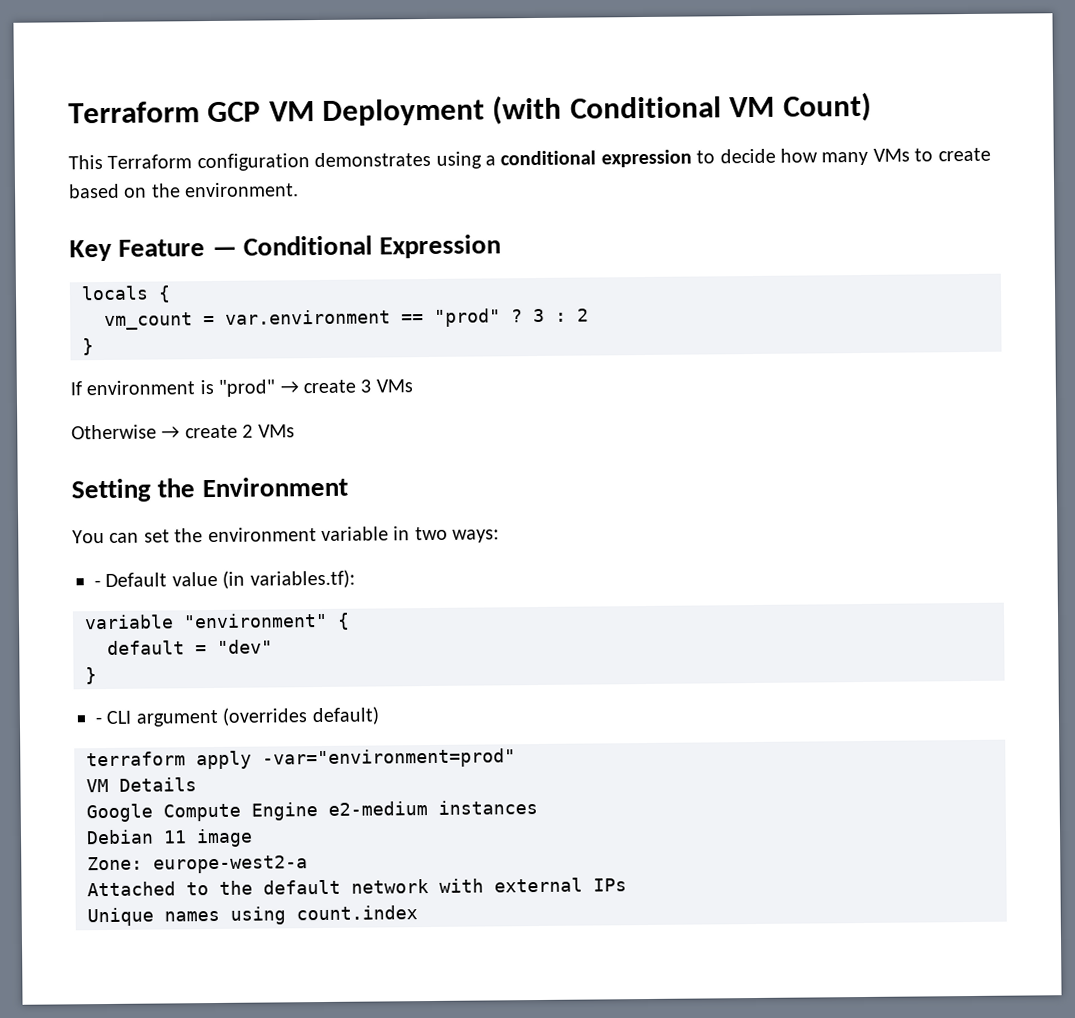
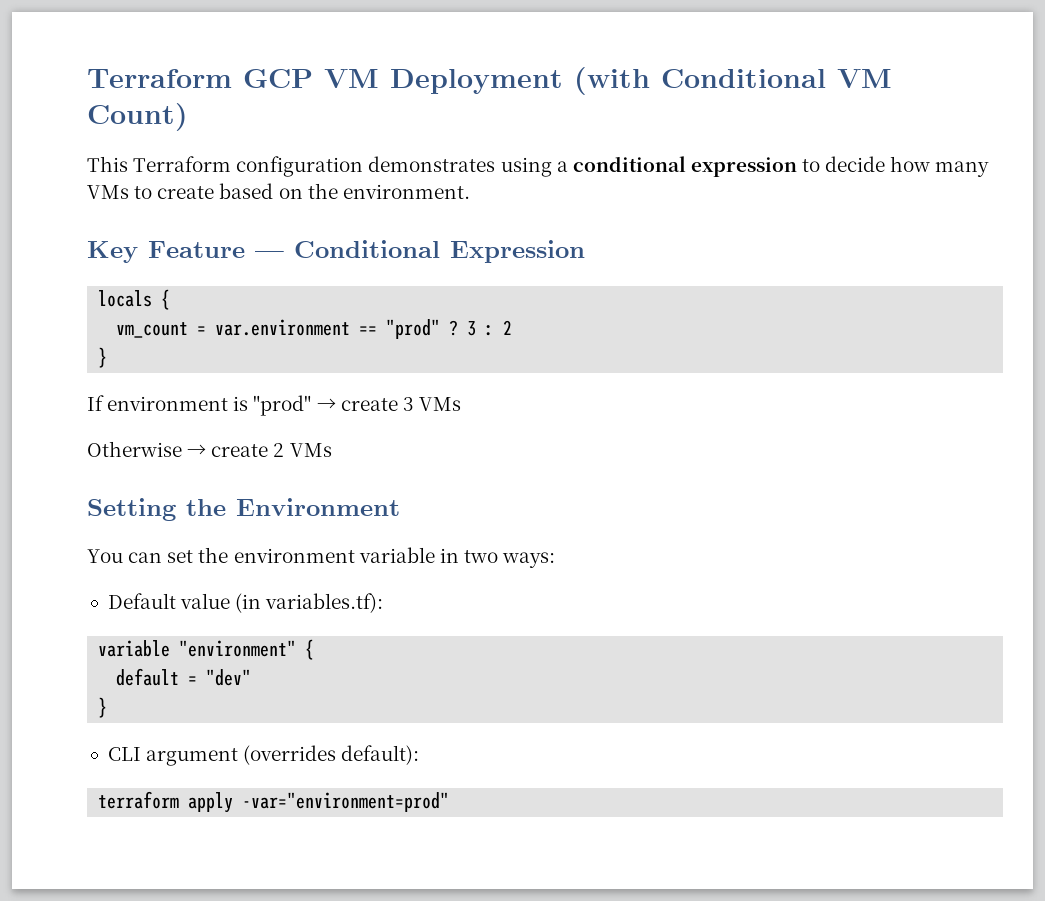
- - Default value (in variables.tf):
+ Default value (in variables.tf):
- - CLI argument (overrides default)
+ CLI argument (overrides default):
- VM Details
- Google Compute Engine e2-medium instances
- Debian 11 image
- Zone: europe-west2-a
- Attached to the default network with external IPs
- Unique names using count.index

